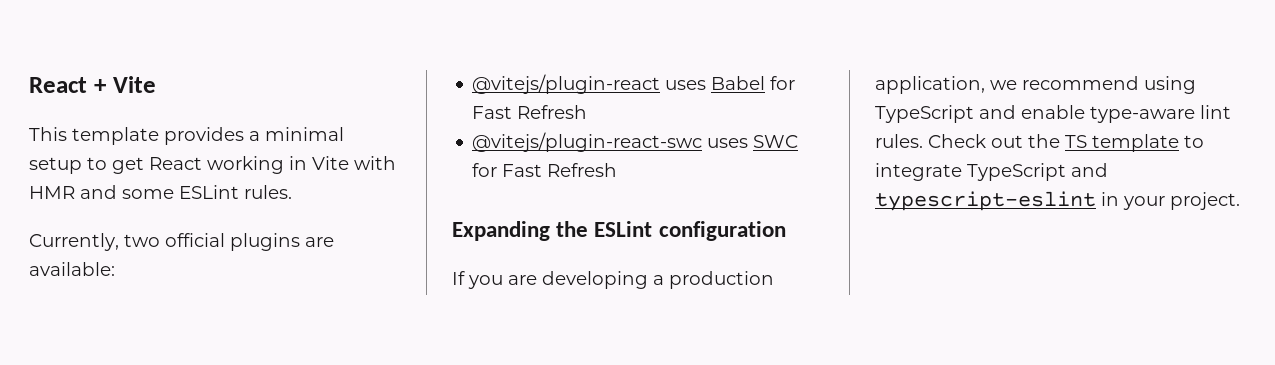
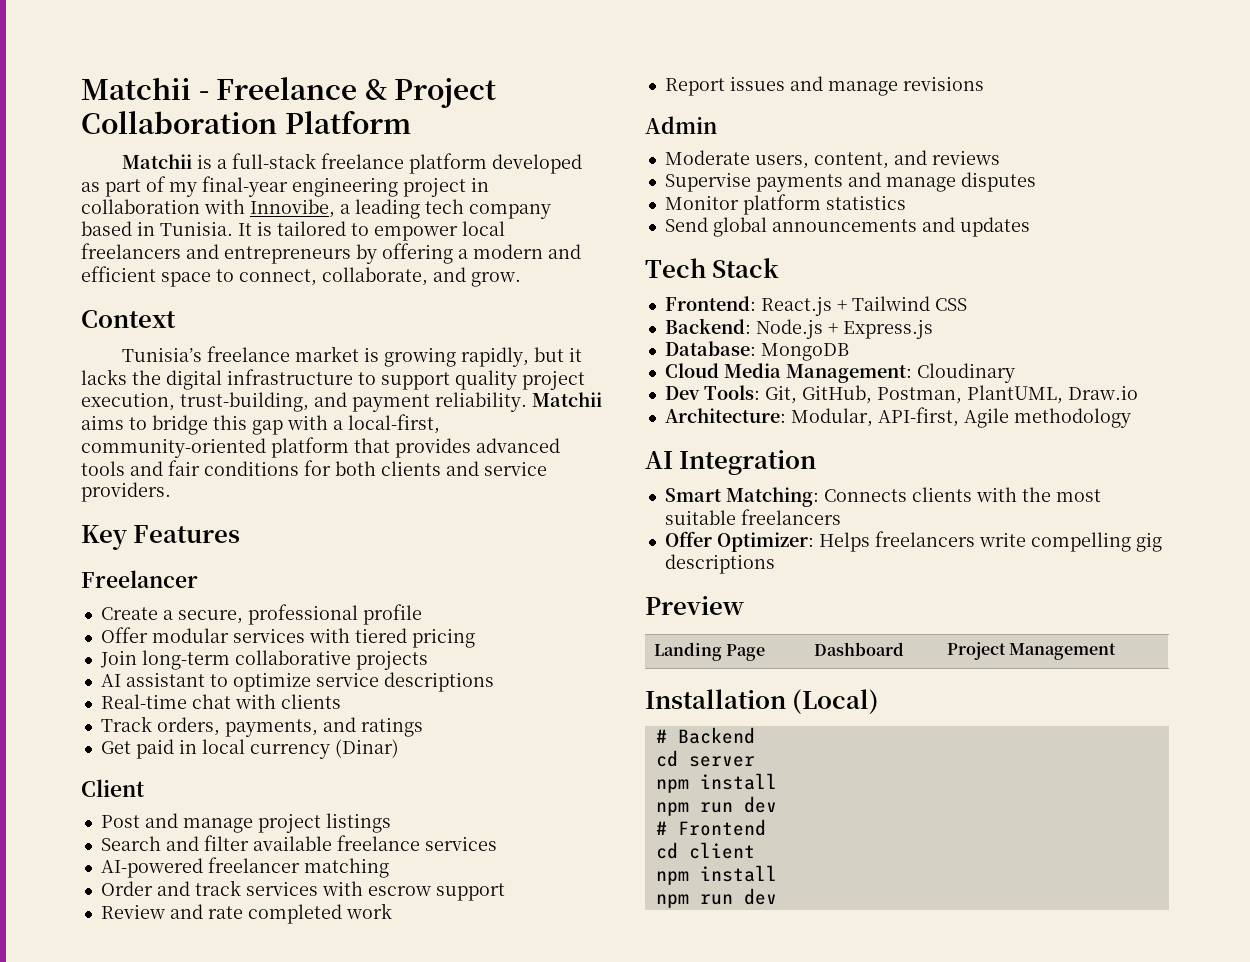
- React + Vite
- This template provides a minimal setup to get React working in Vite with HMR and some ESLint rules.
- Currently, two official plugins are available:
- @vitejs/plugin-react uses Babel for Fast Refresh
- @vitejs/plugin-react-swc uses SWC for Fast Refresh
- Expanding the ESLint configuration
- If you are developing a production application, we recommend using TypeScript and enable type-aware lint rules. Check out the TS template to integrate TypeScript and typescript-eslint in your project.
+ Matchii - Freelance & Project Collaboration Platform
+ Matchii is a full-stack freelance platform developed as part of my final-year engineering project in collaboration with Innovibe, a leading tech company based in Tunisia. It is tailored to empower local freelancers and entrepreneurs by offering a modern and efficient space to connect, collaborate, and grow.
+ Context
+ Tunisia’s freelance market is growing rapidly, but it lacks the digital infrastructure to support quality project execution, trust-building, and payment reliability. Matchii aims to bridge this gap with a local-first, community-oriented platform that provides advanced tools and fair conditions for both clients and service providers.
+ Key Features
+ Freelancer
+ Create a secure, professional profile
+ Offer modular services with tiered pricing
+ Join long-term collaborative projects
+ AI assistant to optimize service descriptions
+ Real-time chat with clients
+ Track orders, payments, and ratings
+ Get paid in local currency (Dinar)
+ Client
+ Post and manage project listings
+ Search and filter available freelance services
+ AI-powered freelancer matching
+ Order and track services with escrow support
+ Review and rate completed work
+ Report issues and manage revisions
+ Admin
+ Moderate users, content, and reviews
+ Supervise payments and manage disputes
+ Monitor platform statistics
+ Send global announcements and updates
+ Tech Stack
+ Frontend: React.js + Tailwind CSS
+ Backend: Node.js + Express.js
+ Database: MongoDB
+ Cloud Media Management: Cloudinary
+ Dev Tools: Git, GitHub, Postman, PlantUML, Draw.io
+ Architecture: Modular, API-first, Agile methodology
+ AI Integration
+ Smart Matching: Connects clients with the most suitable freelancers
+ Offer Optimizer: Helps freelancers write compelling gig descriptions
+ Preview
+ Landing Page | Dashboard | Project Management
+ Installation (Local)
+ # Backend
+ cd server
+ npm install
+ npm run dev
+ # Frontend
+ cd client
+ npm install
+ npm run dev

